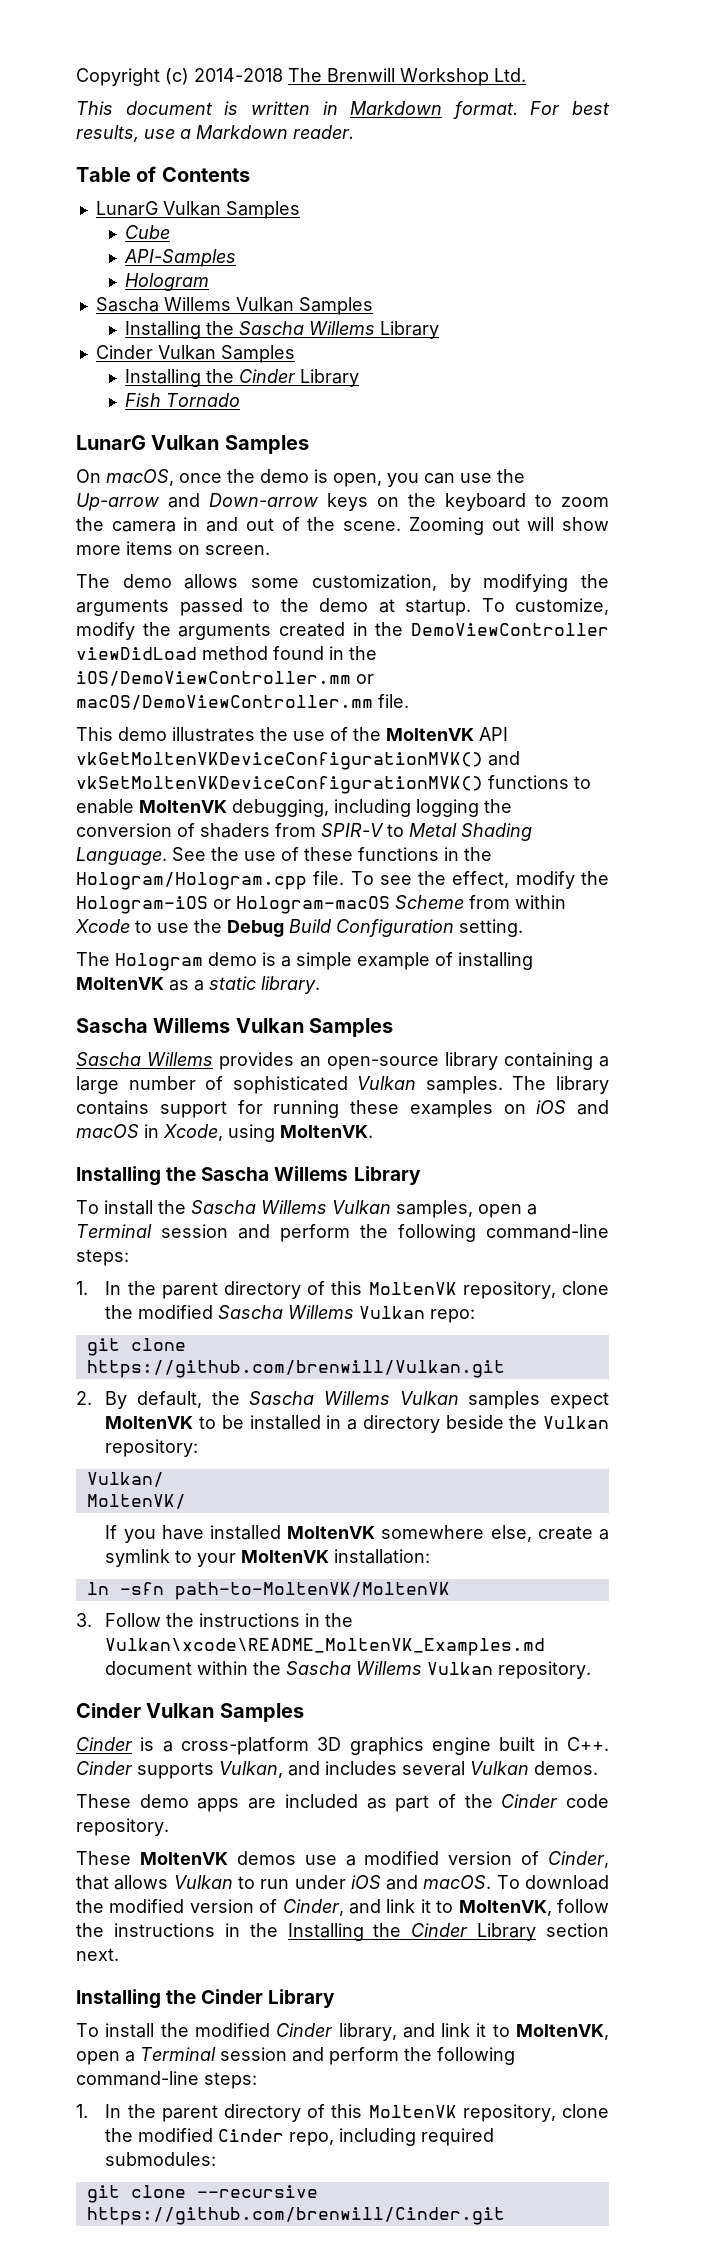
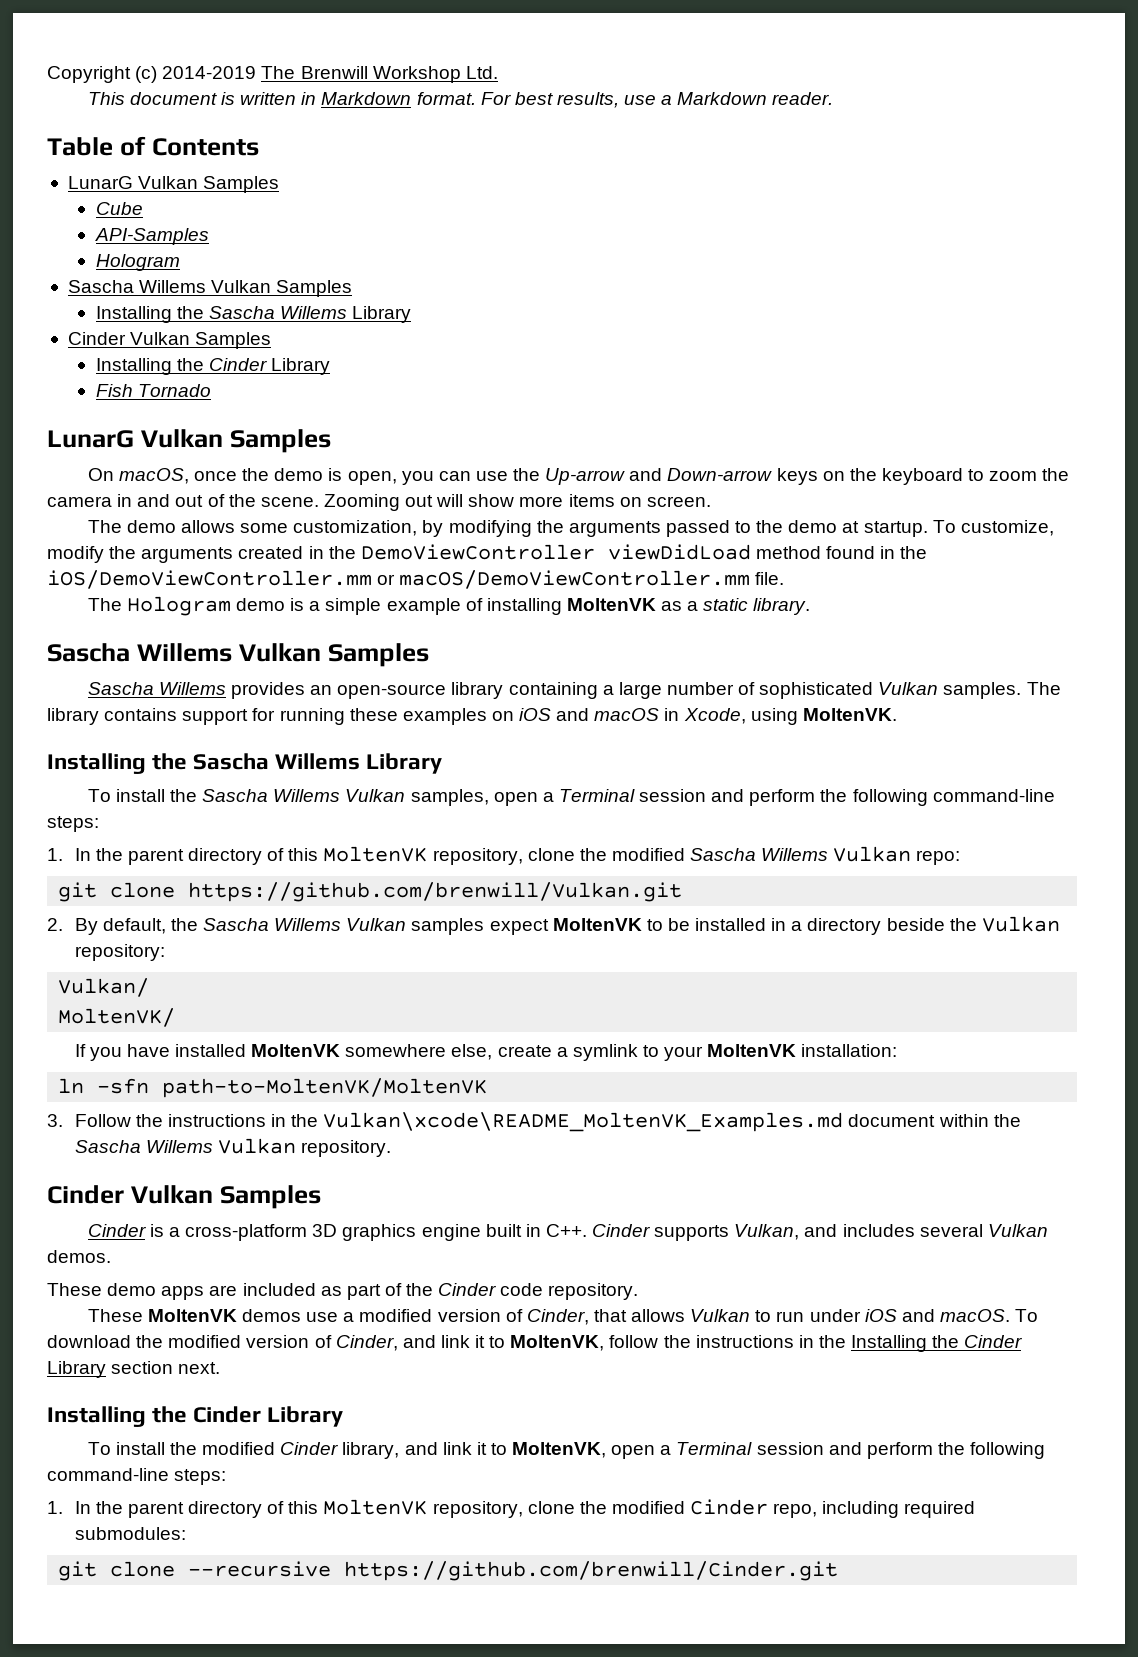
- Copyright (c) 2014-2018 The Brenwill Workshop Ltd.
+ Copyright (c) 2014-2019 The Brenwill Workshop Ltd.
- This demo illustrates the use of the MoltenVK API vkGetMoltenVKDeviceConfigurationMVK() and vkSetMoltenVKDeviceConfigurationMVK() functions to enable MoltenVK debugging, including logging the conversion of shaders from SPIR-V to Metal Shading Language. See the use of these functions in the Hologram/Hologram.cpp file. To see the effect, modify the Hologram-iOS or Hologram-macOS Scheme from within Xcode to use the Debug Build Configuration setting.

